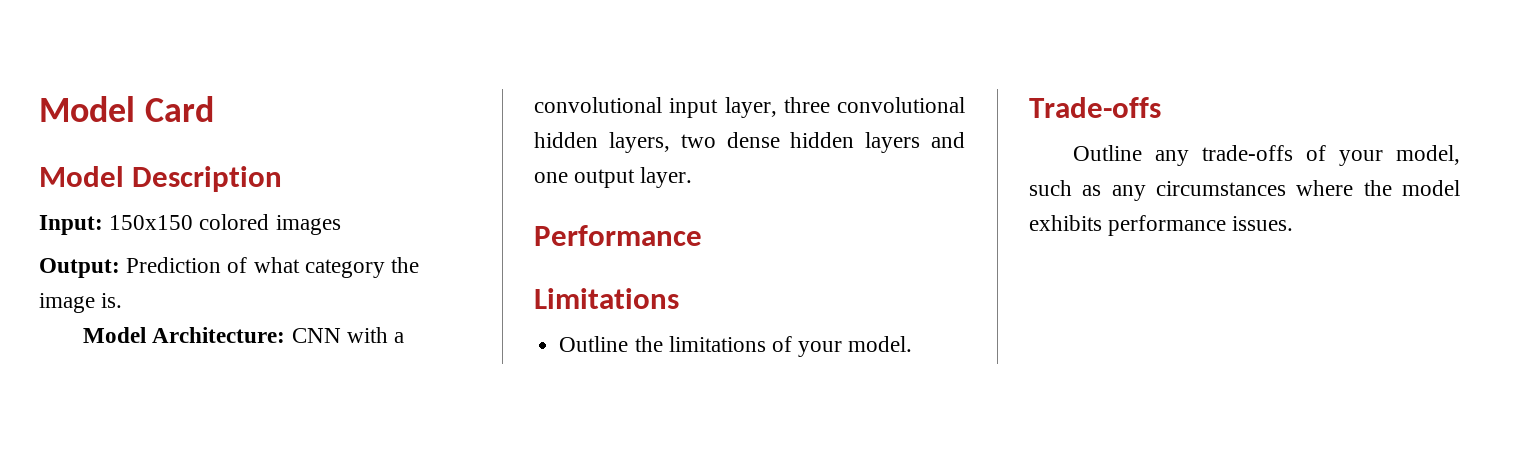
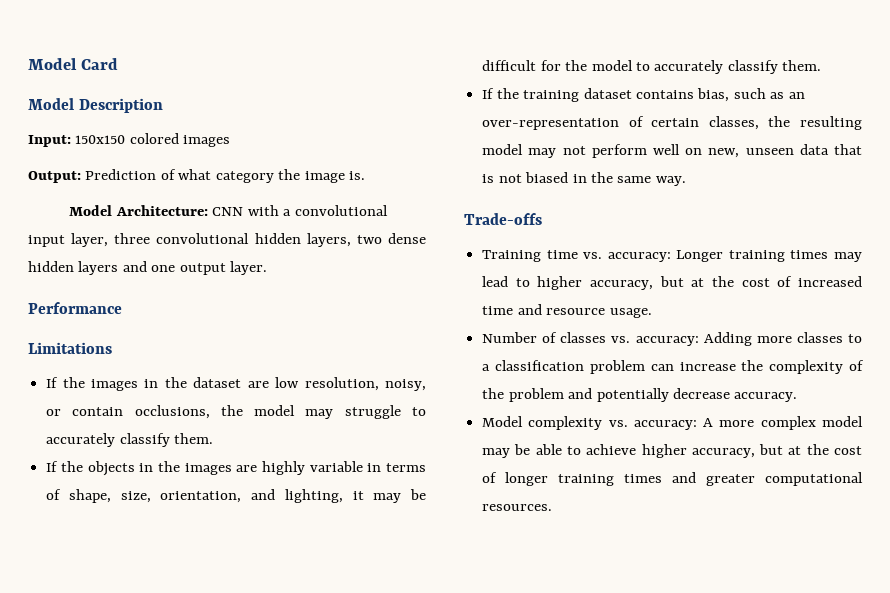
- Outline the limitations of your model.
+ If the images in the dataset are low resolution, noisy, or contain occlusions, the model may struggle to accurately classify them.
+ If the objects in the images are highly variable in terms of shape, size, orientation, and lighting, it may be difficult for the model to accurately classify them.
+ If the training dataset contains bias, such as an over-representation of certain classes, the resulting model may not perform well on new, unseen data that is not biased in the same way.
  Trade-offs
- Outline any trade-offs of your model, such as any circumstances where the model exhibits performance issues.
+ Training time vs. accuracy: Longer training times may lead to higher accuracy, but at the cost of increased time and resource usage.
+ Number of classes vs. accuracy: Adding more classes to a classification problem can increase the complexity of the problem and potentially decrease accuracy.
+ Model complexity vs. accuracy: A more complex model may be able to achieve higher accuracy, but at the cost of longer training times and greater computational resources.

